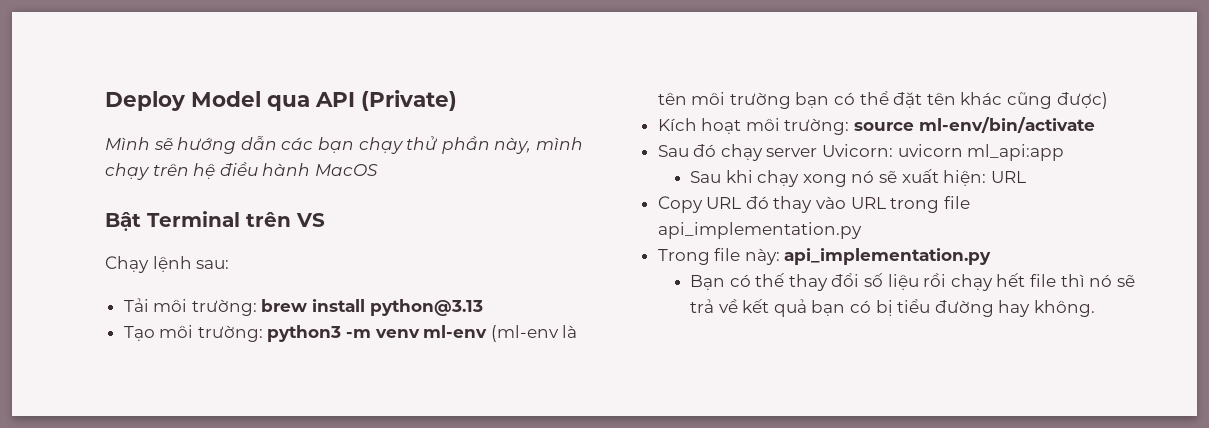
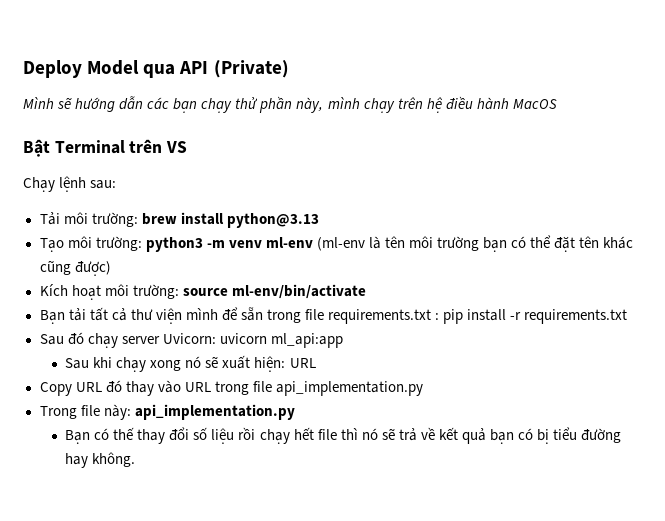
+ Bạn tải tất cả thư viện mình để sẵn trong file requirements.txt : pip install -r requirements.txt

